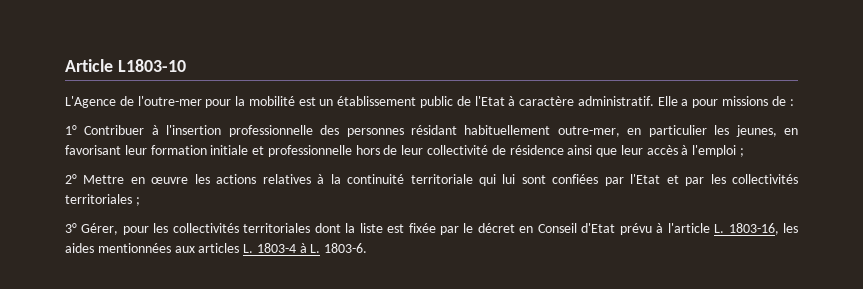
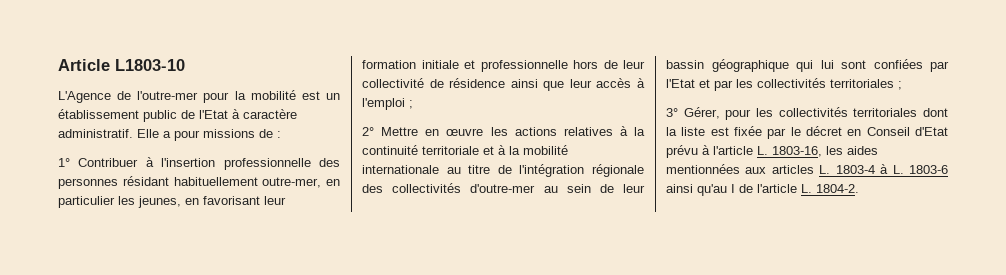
- 2° Mettre en œuvre les actions relatives à la continuité territoriale qui lui sont confiées par l'Etat et par les collectivités territoriales ;
+ 2° Mettre en œuvre les actions relatives à la continuité territoriale et à la mobilité internationale au titre de l'intégration régionale des collectivités d'outre-mer au sein de leur bassin géographique qui lui sont confiées par l'Etat et par les collectivités territoriales ;
- 3° Gérer, pour les collectivités territoriales dont la liste est fixée par le décret en Conseil d'Etat prévu à l'article L. 1803-16, les aides mentionnées aux articles L. 1803-4 à L. 1803-6.
+ 3° Gérer, pour les collectivités territoriales dont la liste est fixée par le décret en Conseil d'Etat prévu à l'article L. 1803-16, les aides mentionnées aux articles L. 1803-4 à L. 1803-6 ainsi qu'au I de l'article L. 1804-2.

